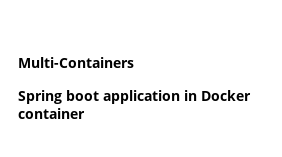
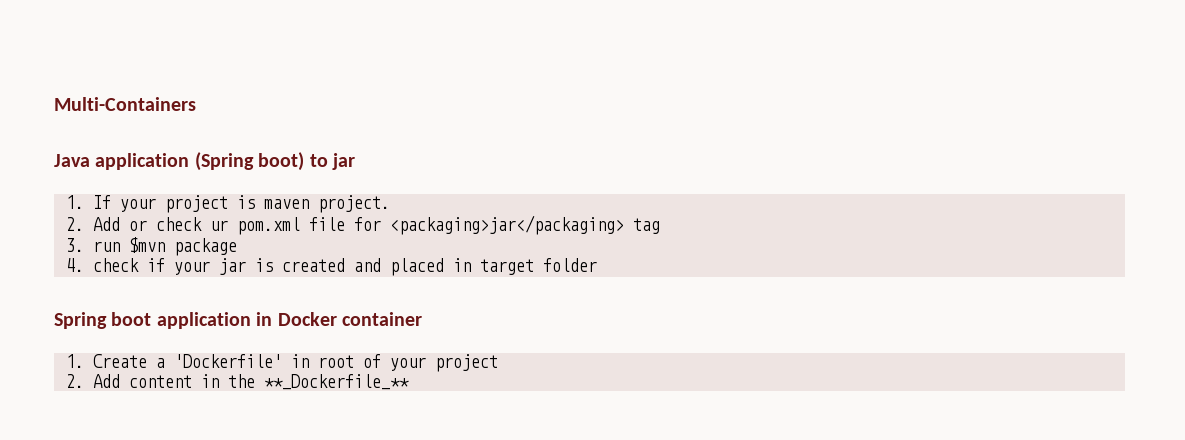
+ Java application (Spring boot) to jar
+ 1. If your project is maven project.
+ 2. Add or check ur pom.xml file for <packaging>jar</packaging> tag
+ 3. run $mvn package
+ 4. check if your jar is created and placed in target folder
+ 1. Create a 'Dockerfile' in root of your project
+ 2. Add content in the **_Dockerfile_**

